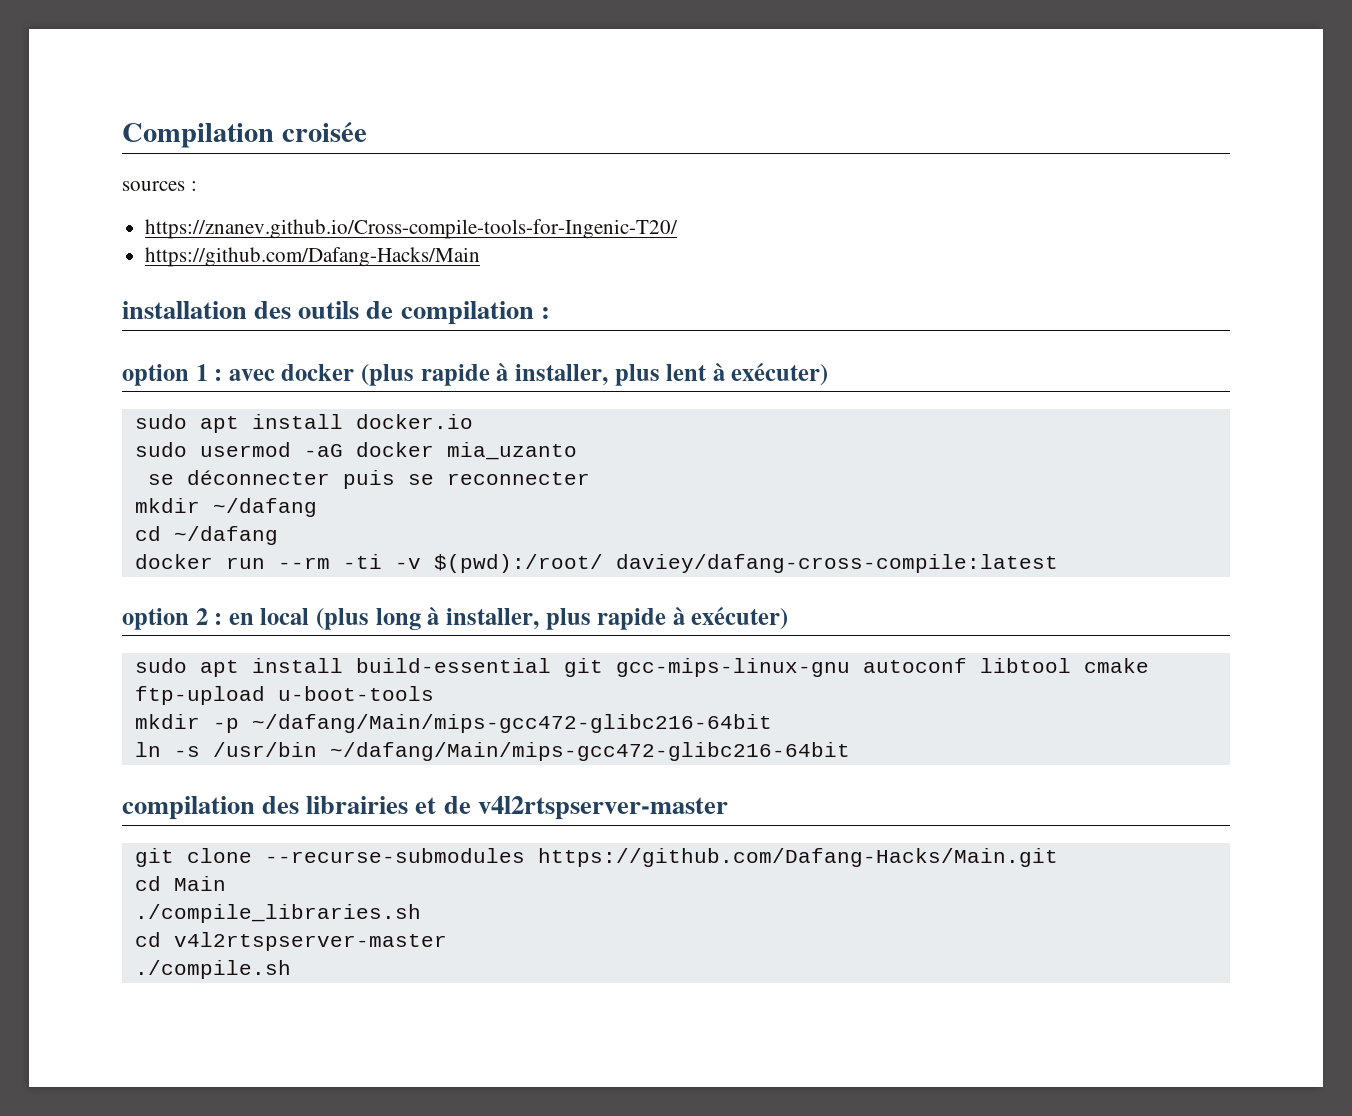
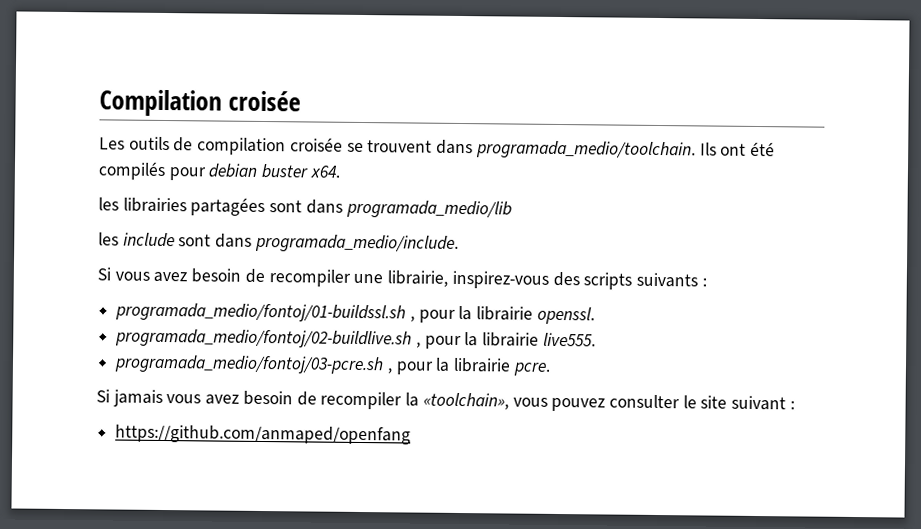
- sources :
- https://znanev.github.io/Cross-compile-tools-for-Ingenic-T20/
- https://github.com/Dafang-Hacks/Main
- installation des outils de compilation :
- option 1 : avec docker (plus rapide à installer, plus lent à exécuter)
- sudo apt install docker.io
- sudo usermod -aG docker mia_uzanto
- se déconnecter puis se reconnecter
- mkdir ~/dafang
- cd ~/dafang
- docker run --rm -ti -v $(pwd):/root/ daviey/dafang-cross-compile:latest
- option 2 : en local (plus long à installer, plus rapide à exécuter)
- sudo apt install build-essential git gcc-mips-linux-gnu autoconf libtool cmake ftp-upload u-boot-tools
- mkdir -p ~/dafang/Main/mips-gcc472-glibc216-64bit
- ln -s /usr/bin ~/dafang/Main/mips-gcc472-glibc216-64bit
- compilation des librairies et de v4l2rtspserver-master
- git clone --recurse-submodules https://github.com/Dafang-Hacks/Main.git
- cd Main
- ./compile_libraries.sh
- cd v4l2rtspserver-master
- ./compile.sh
+ Les outils de compilation croisée se trouvent dans programada_medio/toolchain. Ils ont été compilés pour debian buster x64.
+ les librairies partagées sont dans programada_medio/lib
+ les include sont dans programada_medio/include.
+ Si vous avez besoin de recompiler une librairie, inspirez-vous des scripts suivants :
+ programada_medio/fontoj/01-buildssl.sh , pour la librairie openssl.
+ programada_medio/fontoj/02-buildlive.sh , pour la librairie live555.
+ programada_medio/fontoj/03-pcre.sh , pour la librairie pcre.
+ Si jamais vous avez besoin de recompiler la «toolchain», vous pouvez consulter le site suivant :
+ https://github.com/anmaped/openfang

